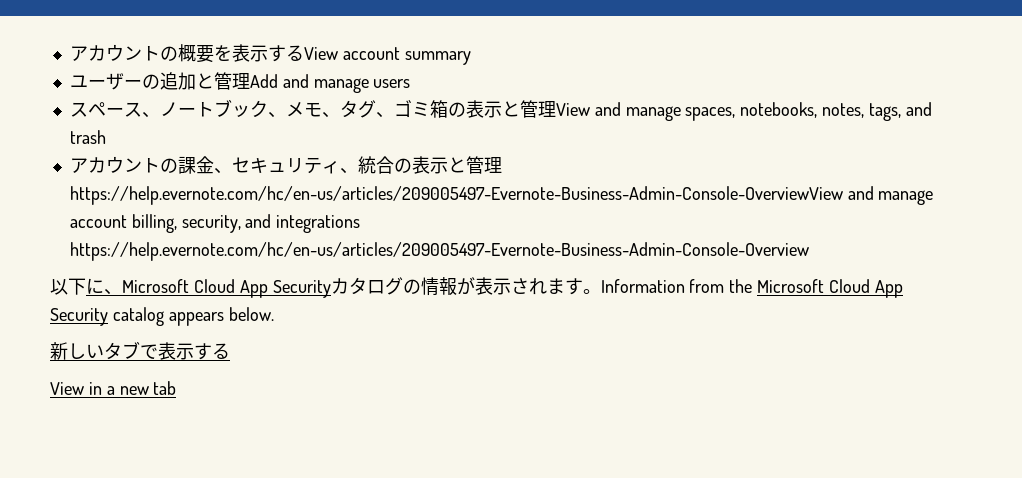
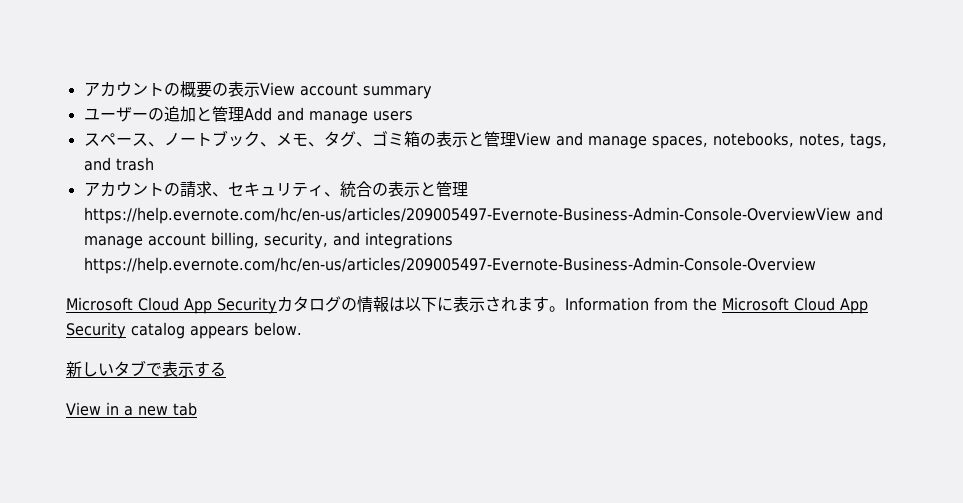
- アカウントの概要を表示するView account summary
+ アカウントの概要の表示View account summary
- アカウントの課金、セキュリティ、統合の表示と管理https://help.evernote.com/hc/en-us/articles/209005497-Evernote-Business-Admin-Console-OverviewView and manage account billing, security, and integrations https://help.evernote.com/hc/en-us/articles/209005497-Evernote-Business-Admin-Console-Overview
+ アカウントの請求、セキュリティ、統合の表示と管理https://help.evernote.com/hc/en-us/articles/209005497-Evernote-Business-Admin-Console-OverviewView and manage account billing, security, and integrations https://help.evernote.com/hc/en-us/articles/209005497-Evernote-Business-Admin-Console-Overview
- 以下に、Microsoft Cloud App Securityカタログの情報が表示されます。
+ Microsoft Cloud App Securityカタログの情報は以下に表示されます。

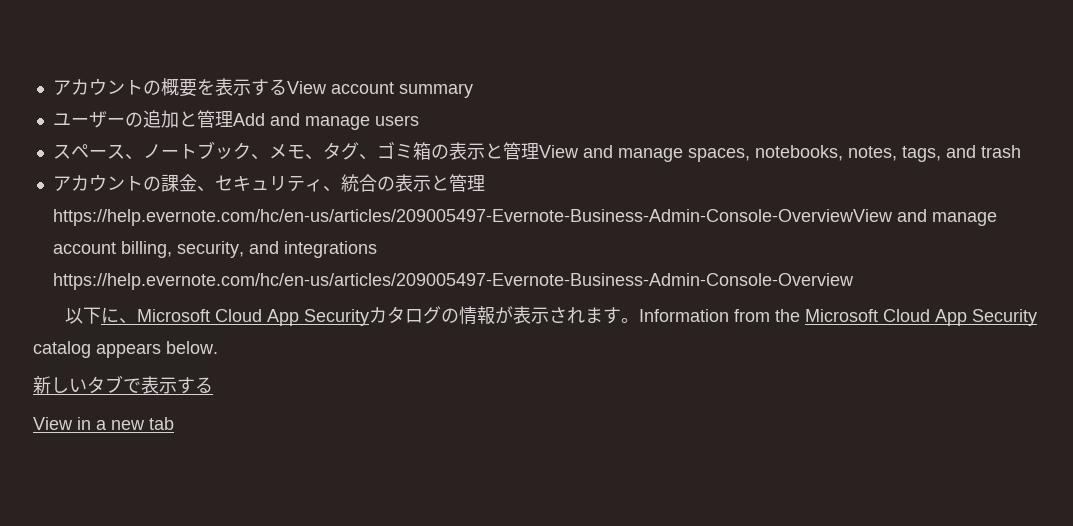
- アカウントの概要の表示View account summary
+ アカウントの概要を表示するView account summary
- アカウントの請求、セキュリティ、統合の表示と管理https://help.evernote.com/hc/en-us/articles/209005497-Evernote-Business-Admin-Console-OverviewView and manage account billing, security, and integrations https://help.evernote.com/hc/en-us/articles/209005497-Evernote-Business-Admin-Console-Overview
+ アカウントの課金、セキュリティ、統合の表示と管理https://help.evernote.com/hc/en-us/articles/209005497-Evernote-Business-Admin-Console-OverviewView and manage account billing, security, and integrations https://help.evernote.com/hc/en-us/articles/209005497-Evernote-Business-Admin-Console-Overview
- Microsoft Cloud App Securityカタログの情報は以下に表示されます。
+ 以下に、Microsoft Cloud App Securityカタログの情報が表示されます。

